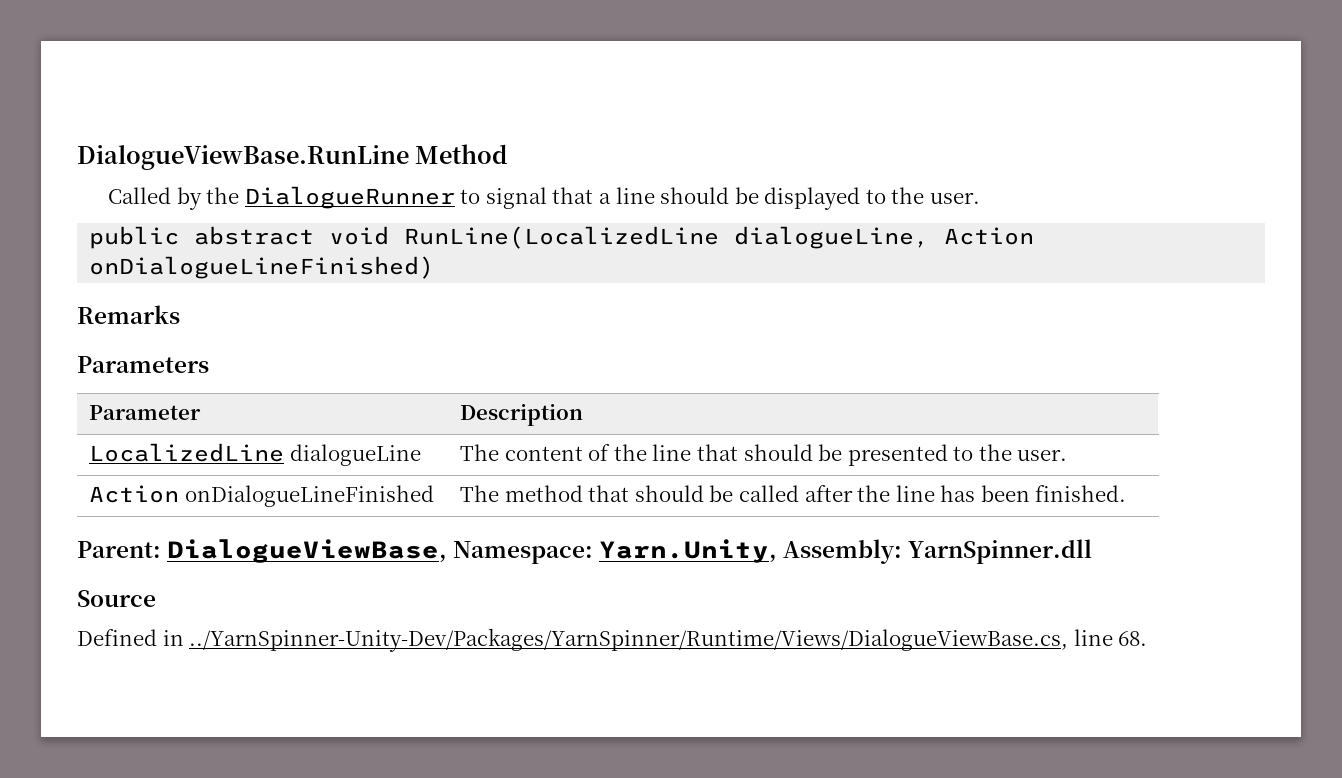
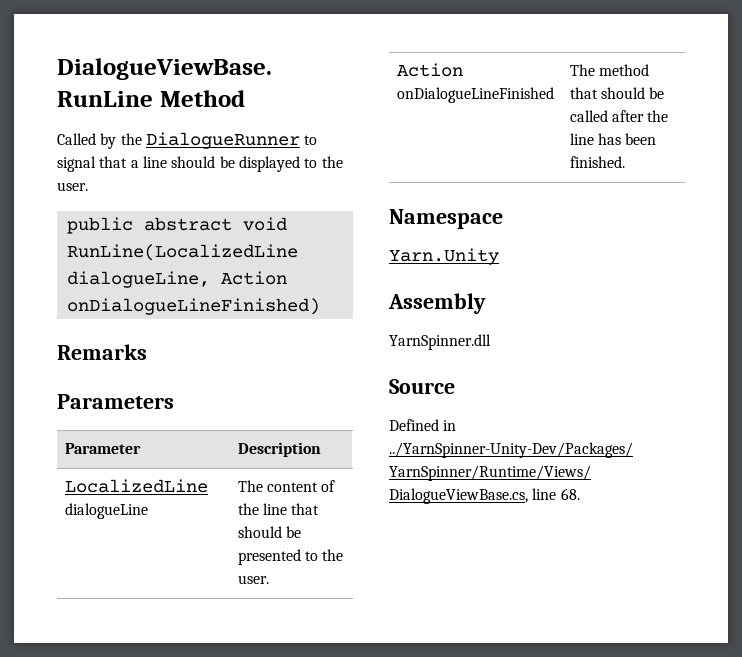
- Parent: DialogueViewBase, Namespace: Yarn.Unity, Assembly: YarnSpinner.dll
+ Namespace
+ Yarn.Unity
+ Assembly
+ YarnSpinner.dll

